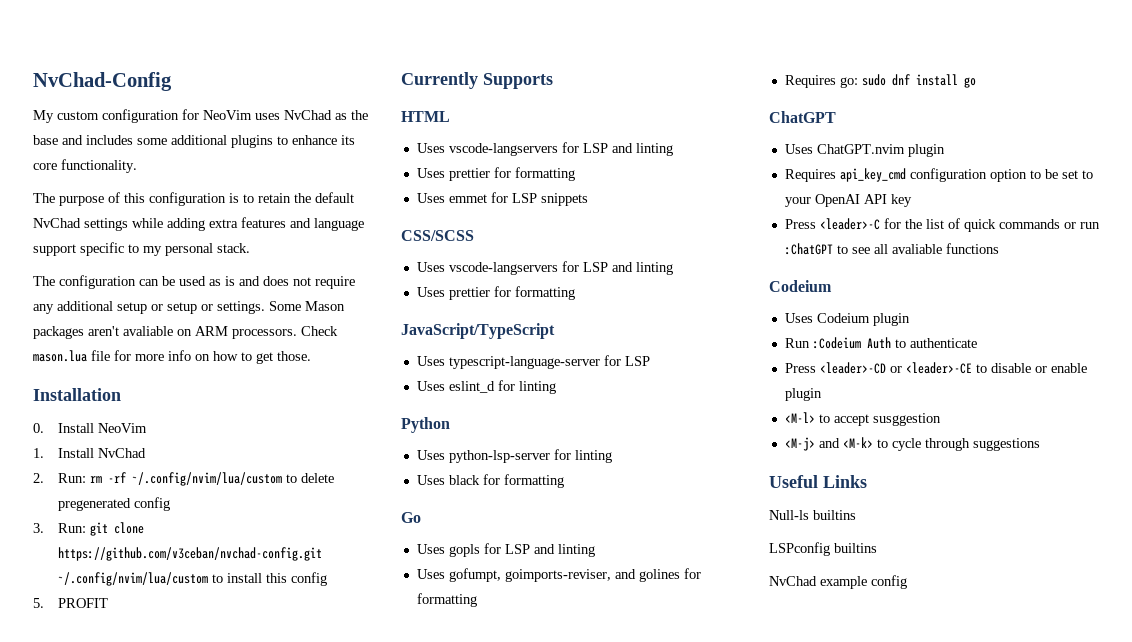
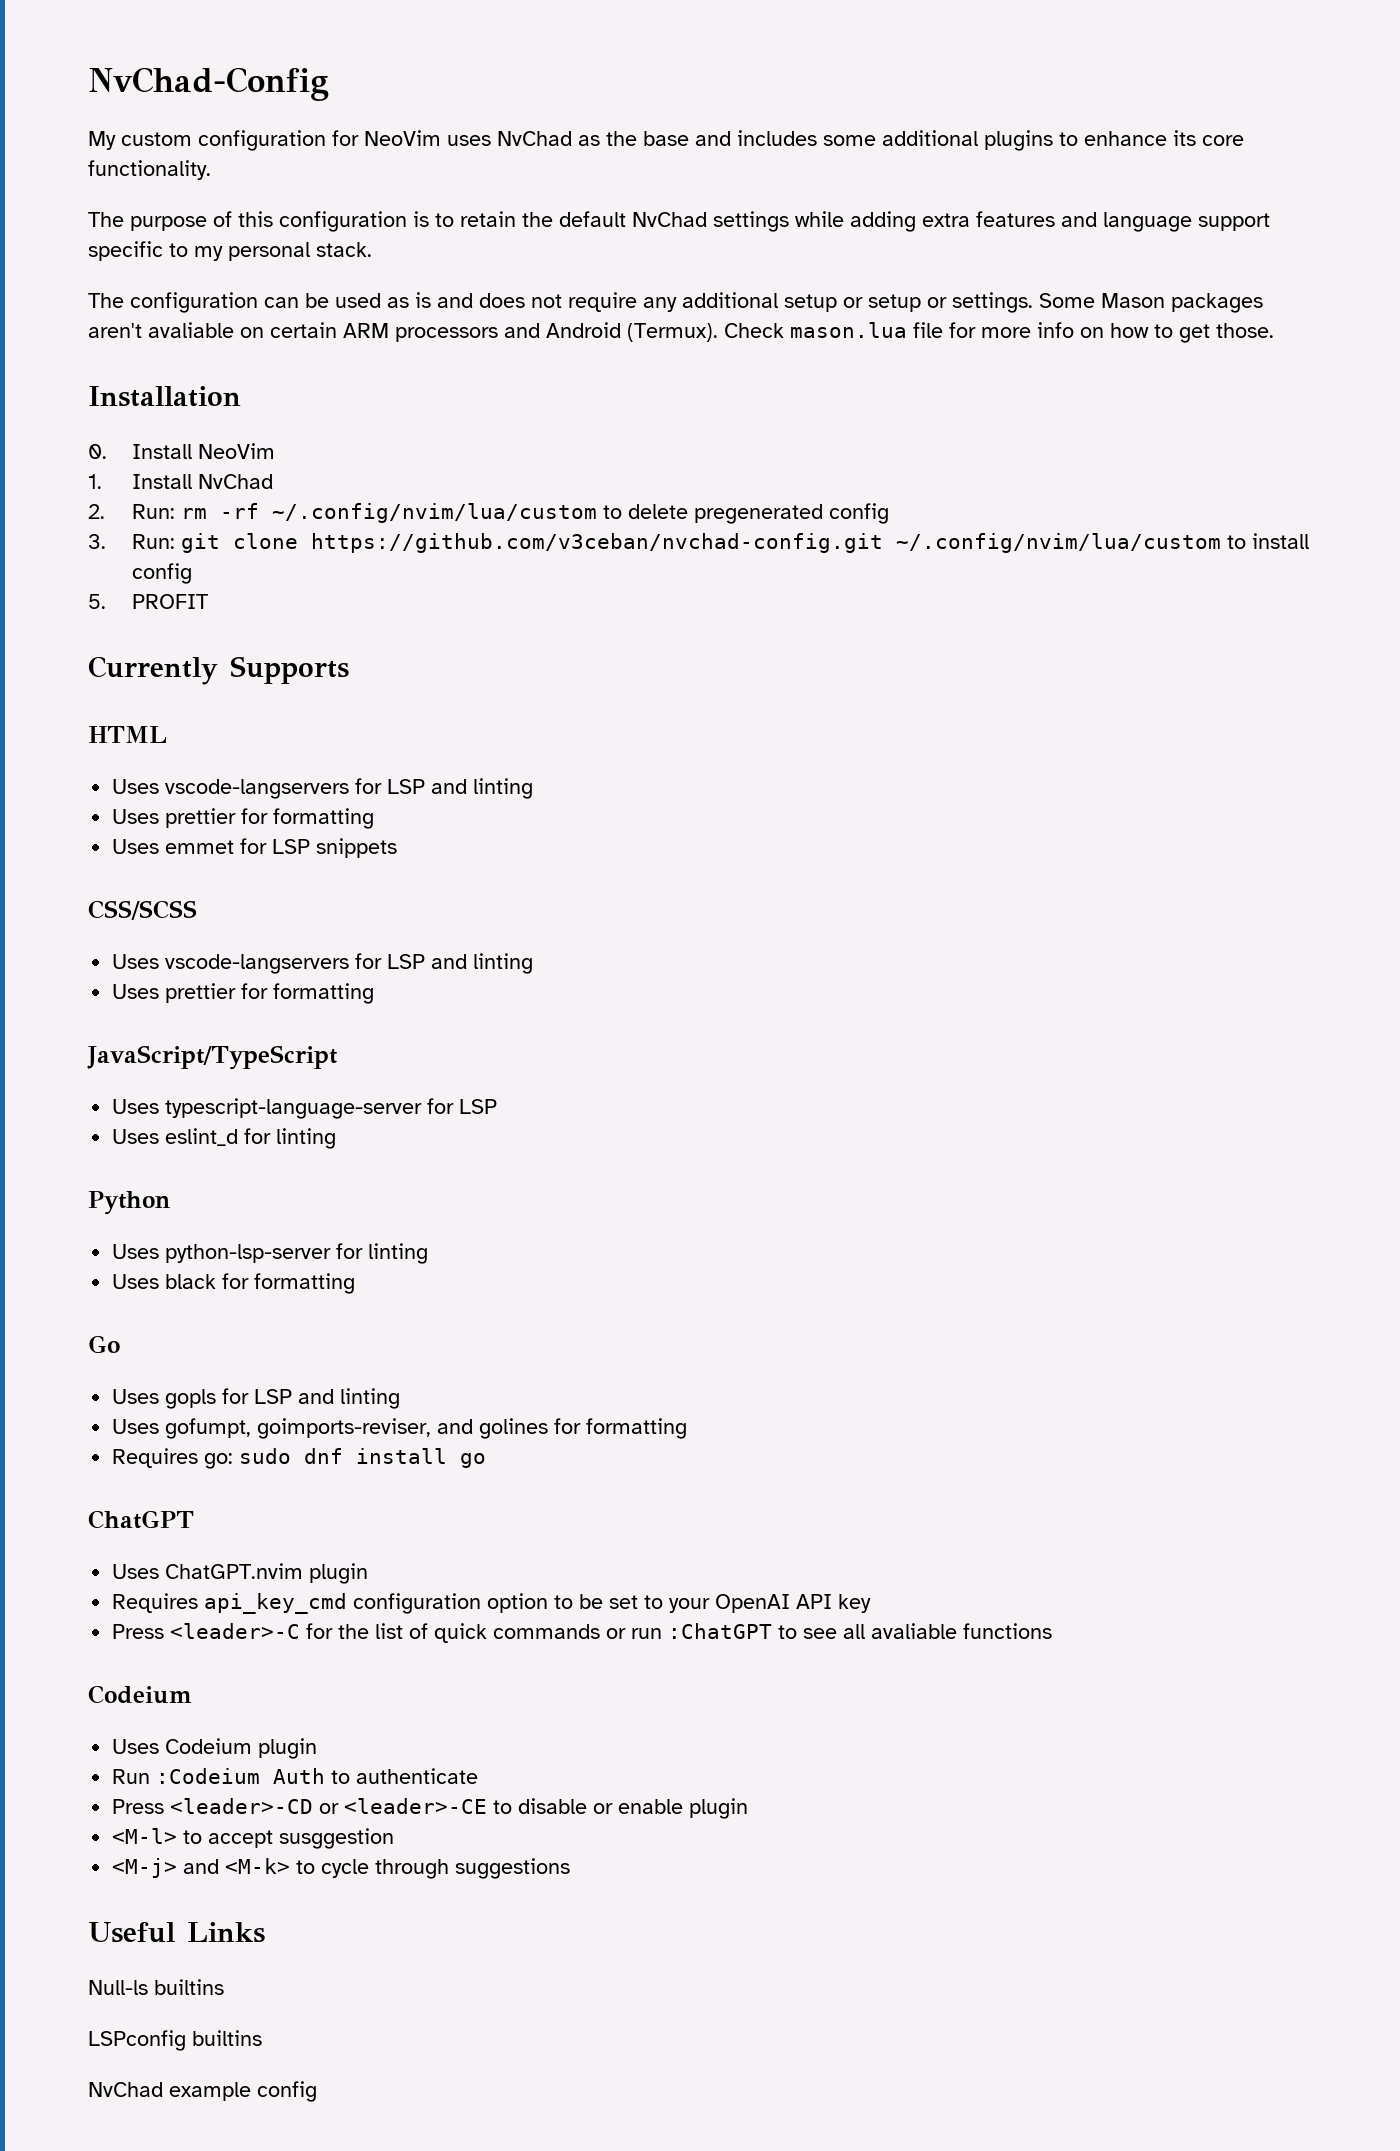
- Some Mason packages aren't avaliable on ARM processors.
+ Some Mason packages aren't avaliable on certain ARM processors and Android (Termux).
- 3. Run: git clone https://github.com/v3ceban/nvchad-config.git ~/.config/nvim/lua/custom to install this config
+ 3. Run: git clone https://github.com/v3ceban/nvchad-config.git ~/.config/nvim/lua/custom to install config

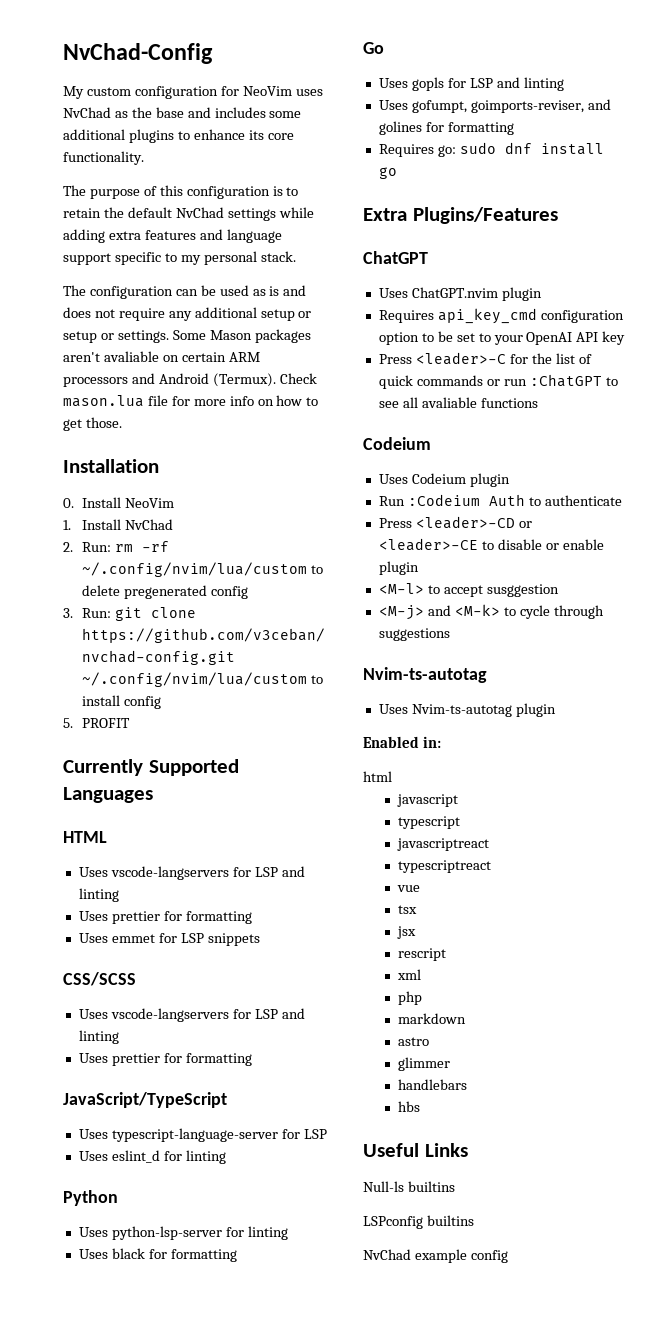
- Currently Supports
+ Currently Supported Languages
+ Extra Plugins/Features
  <M-j> and <M-k> to cycle through suggestions
+ Nvim-ts-autotag
+ Uses Nvim-ts-autotag plugin
+ Enabled in:
+ html
+ javascript
+ typescript
+ javascriptreact
+ typescriptreact
+ vue
+ tsx
+ jsx
+ rescript
+ xml
+ php
+ markdown
+ astro
+ glimmer
+ handlebars
+ hbs

